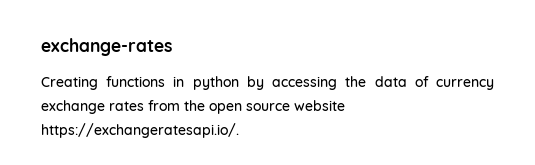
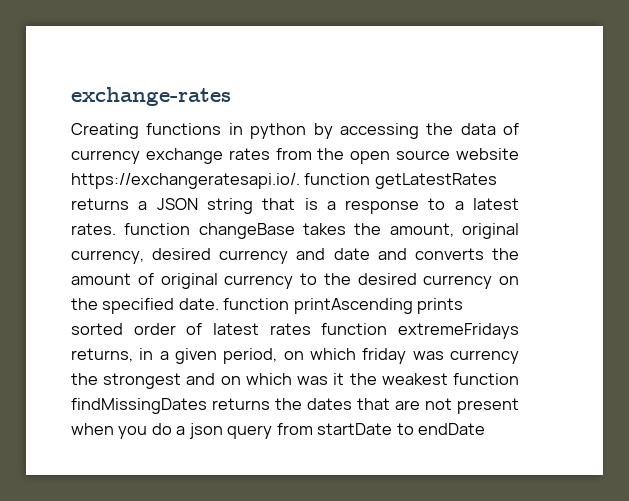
- Creating functions in python by accessing the data of currency exchange rates from the open source website https://exchangeratesapi.io/.
+ Creating functions in python by accessing the data of currency exchange rates from the open source website https://exchangeratesapi.io/. function getLatestRates returns a JSON string that is a response to a latest rates. function changeBase takes the amount, original currency, desired currency and date and converts the amount of original currency to the desired currency on the specified date. function printAscending prints sorted order of latest rates function extremeFridays returns, in a given period, on which friday was currency the strongest and on which was it the weakest function findMissingDates returns the dates that are not present when you do a json query from startDate to endDate

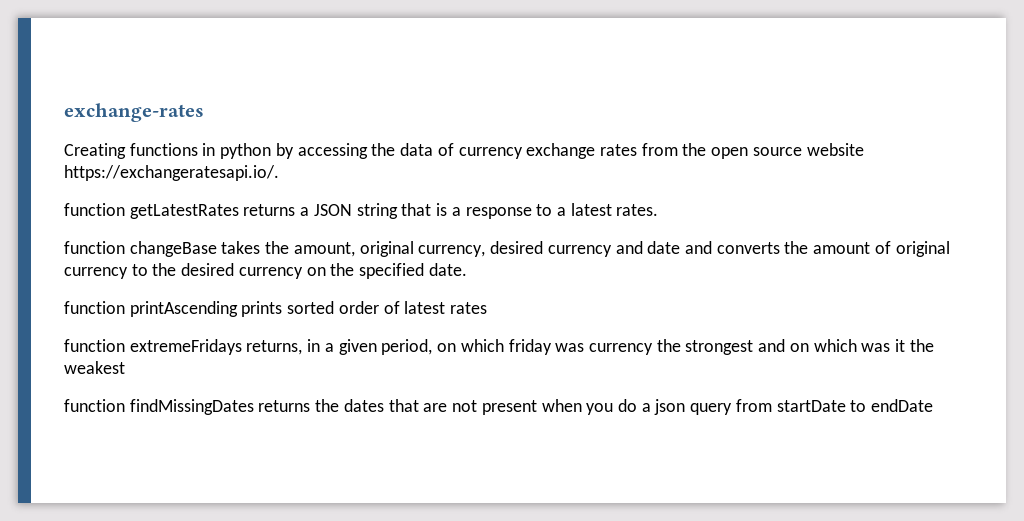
- Creating functions in python by accessing the data of currency exchange rates from the open source website https://exchangeratesapi.io/. function getLatestRates returns a JSON string that is a response to a latest rates. function changeBase takes the amount, original currency, desired currency and date and converts the amount of original currency to the desired currency on the specified date. function printAscending prints sorted order of latest rates function extremeFridays returns, in a given period, on which friday was currency the strongest and on which was it the weakest function findMissingDates returns the dates that are not present when you do a json query from startDate to endDate
+ Creating functions in python by accessing the data of currency exchange rates from the open source website https://exchangeratesapi.io/.
+ function getLatestRates returns a JSON string that is a response to a latest rates.
+ function changeBase takes the amount, original currency, desired currency and date and converts the amount of original currency to the desired currency on the specified date.
+ function printAscending prints sorted order of latest rates
+ function extremeFridays returns, in a given period, on which friday was currency the strongest and on which was it the weakest
+ function findMissingDates returns the dates that are not present when you do a json query from startDate to endDate

